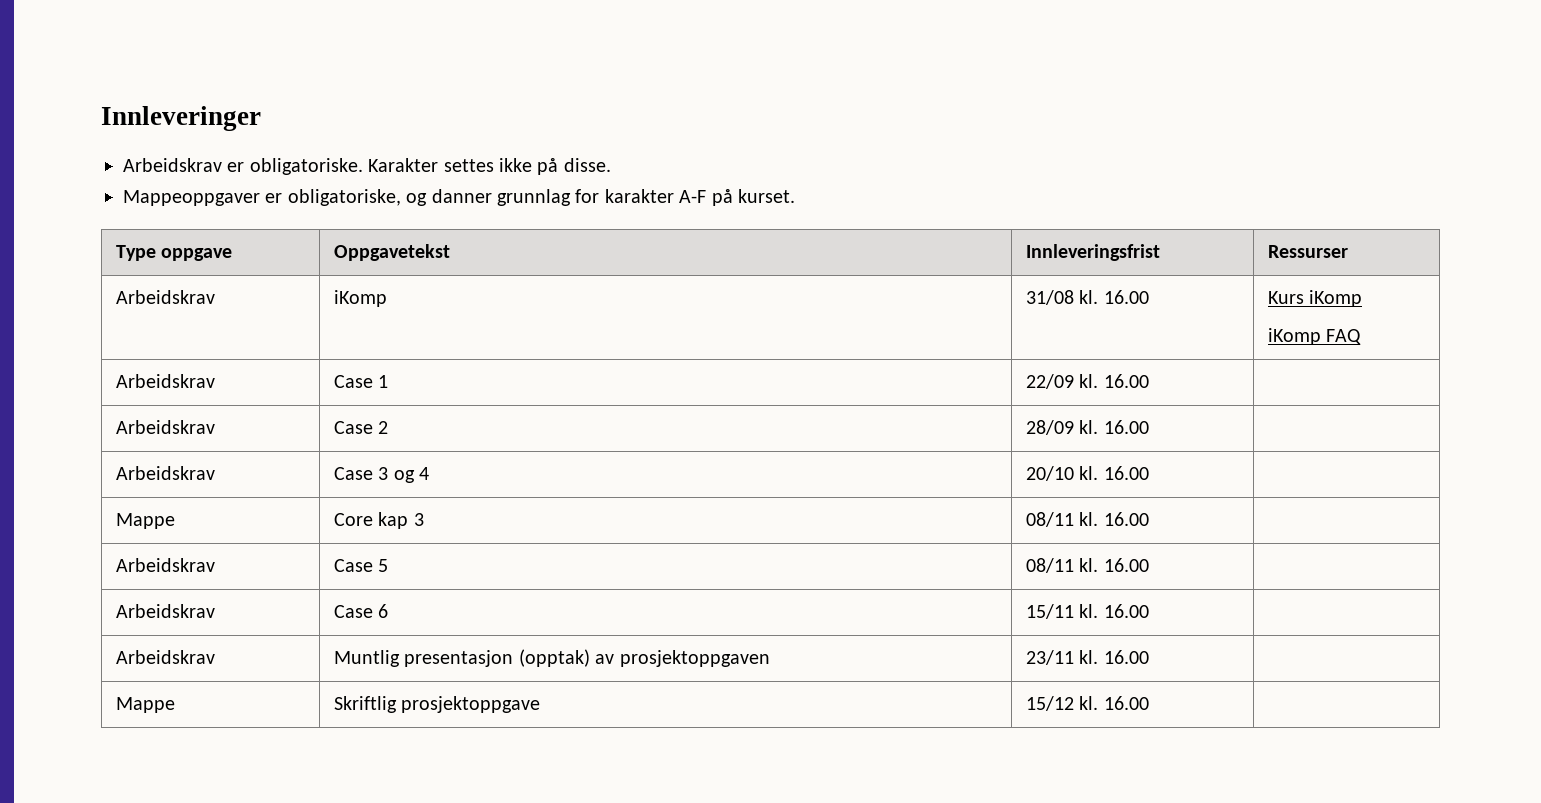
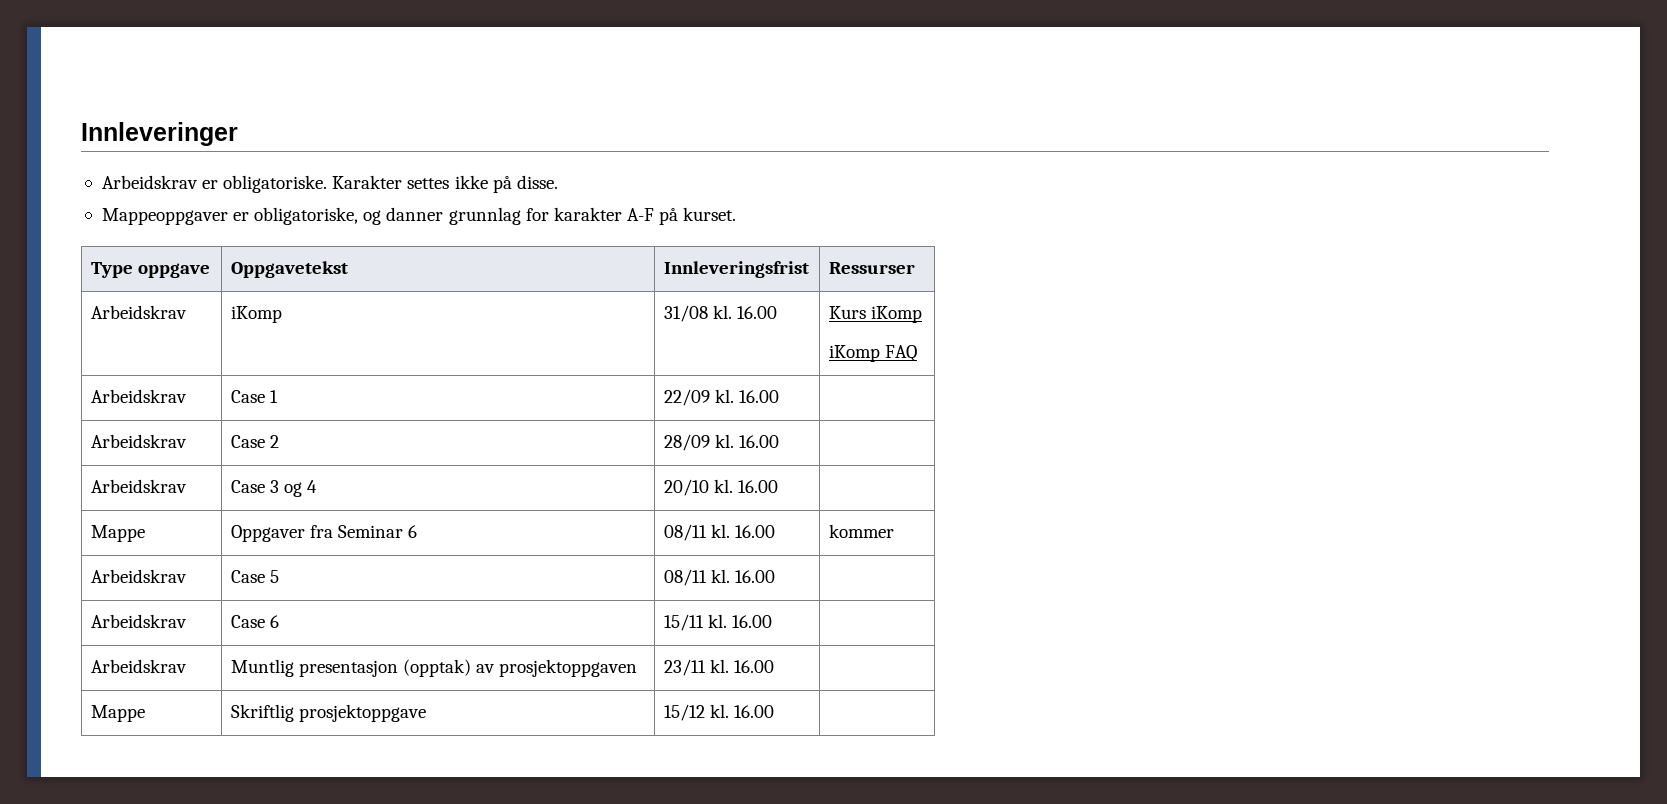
- Mappe | Core kap 3 | 08/11 kl. 16.00 |
+ Mappe | Oppgaver fra Seminar 6 | 08/11 kl. 16.00 | kommer

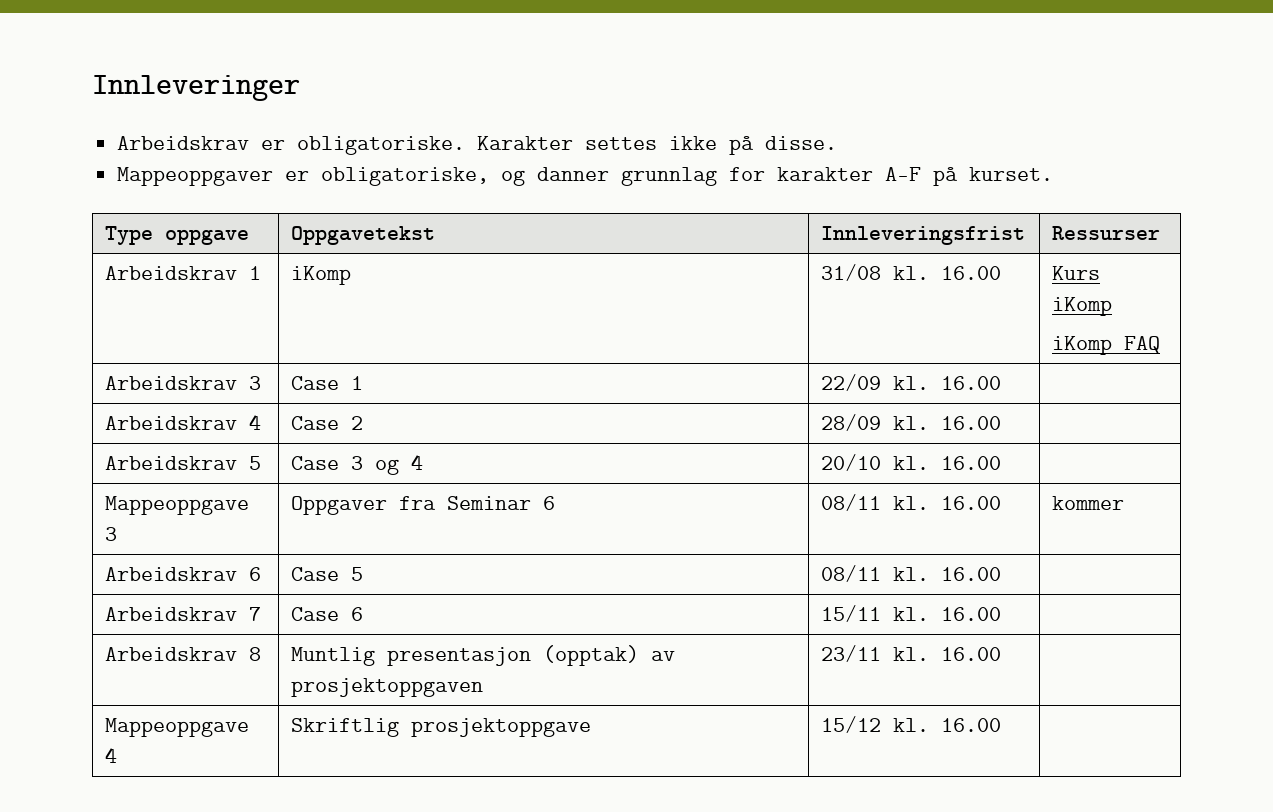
- Arbeidskrav | iKomp | 31/08 kl. 16.00 | Kurs iKomp
+ Arbeidskrav 1 | iKomp | 31/08 kl. 16.00 | Kurs iKomp
- Arbeidskrav | Case 1 | 22/09 kl. 16.00 |
+ Arbeidskrav 3 | Case 1 | 22/09 kl. 16.00 |
- Arbeidskrav | Case 2 | 28/09 kl. 16.00 |
+ Arbeidskrav 4 | Case 2 | 28/09 kl. 16.00 |
- Arbeidskrav | Case 3 og 4 | 20/10 kl. 16.00 |
+ Arbeidskrav 5 | Case 3 og 4 | 20/10 kl. 16.00 |
- Mappe | Oppgaver fra Seminar 6 | 08/11 kl. 16.00 | kommer
+ Mappeoppgave 3 | Oppgaver fra Seminar 6 | 08/11 kl. 16.00 | kommer
- Arbeidskrav | Case 5 | 08/11 kl. 16.00 |
+ Arbeidskrav 6 | Case 5 | 08/11 kl. 16.00 |
- Arbeidskrav | Case 6 | 15/11 kl. 16.00 |
+ Arbeidskrav 7 | Case 6 | 15/11 kl. 16.00 |
- Arbeidskrav | Muntlig presentasjon (opptak) av prosjektoppgaven | 23/11 kl. 16.00 |
+ Arbeidskrav 8 | Muntlig presentasjon (opptak) av prosjektoppgaven | 23/11 kl. 16.00 |
- Mappe | Skriftlig prosjektoppgave | 15/12 kl. 16.00 |
+ Mappeoppgave 4 | Skriftlig prosjektoppgave | 15/12 kl. 16.00 |

